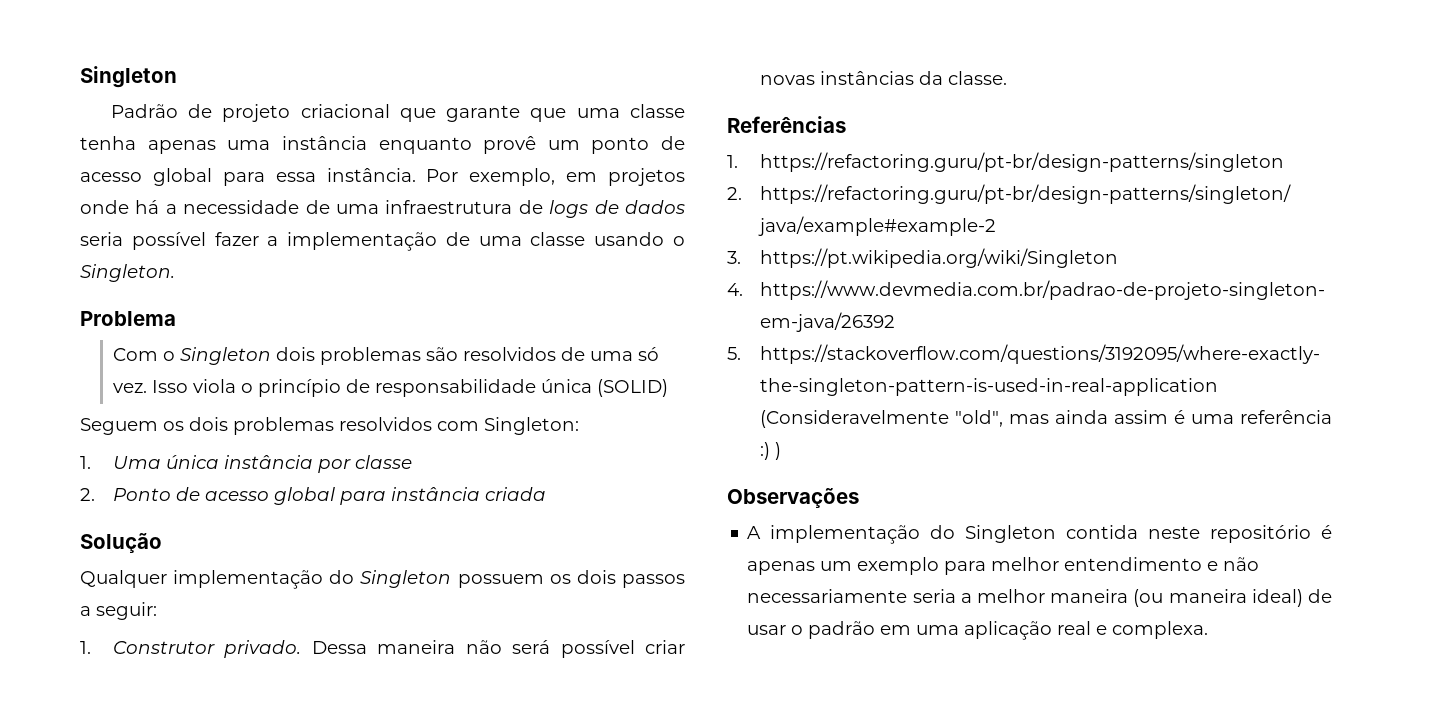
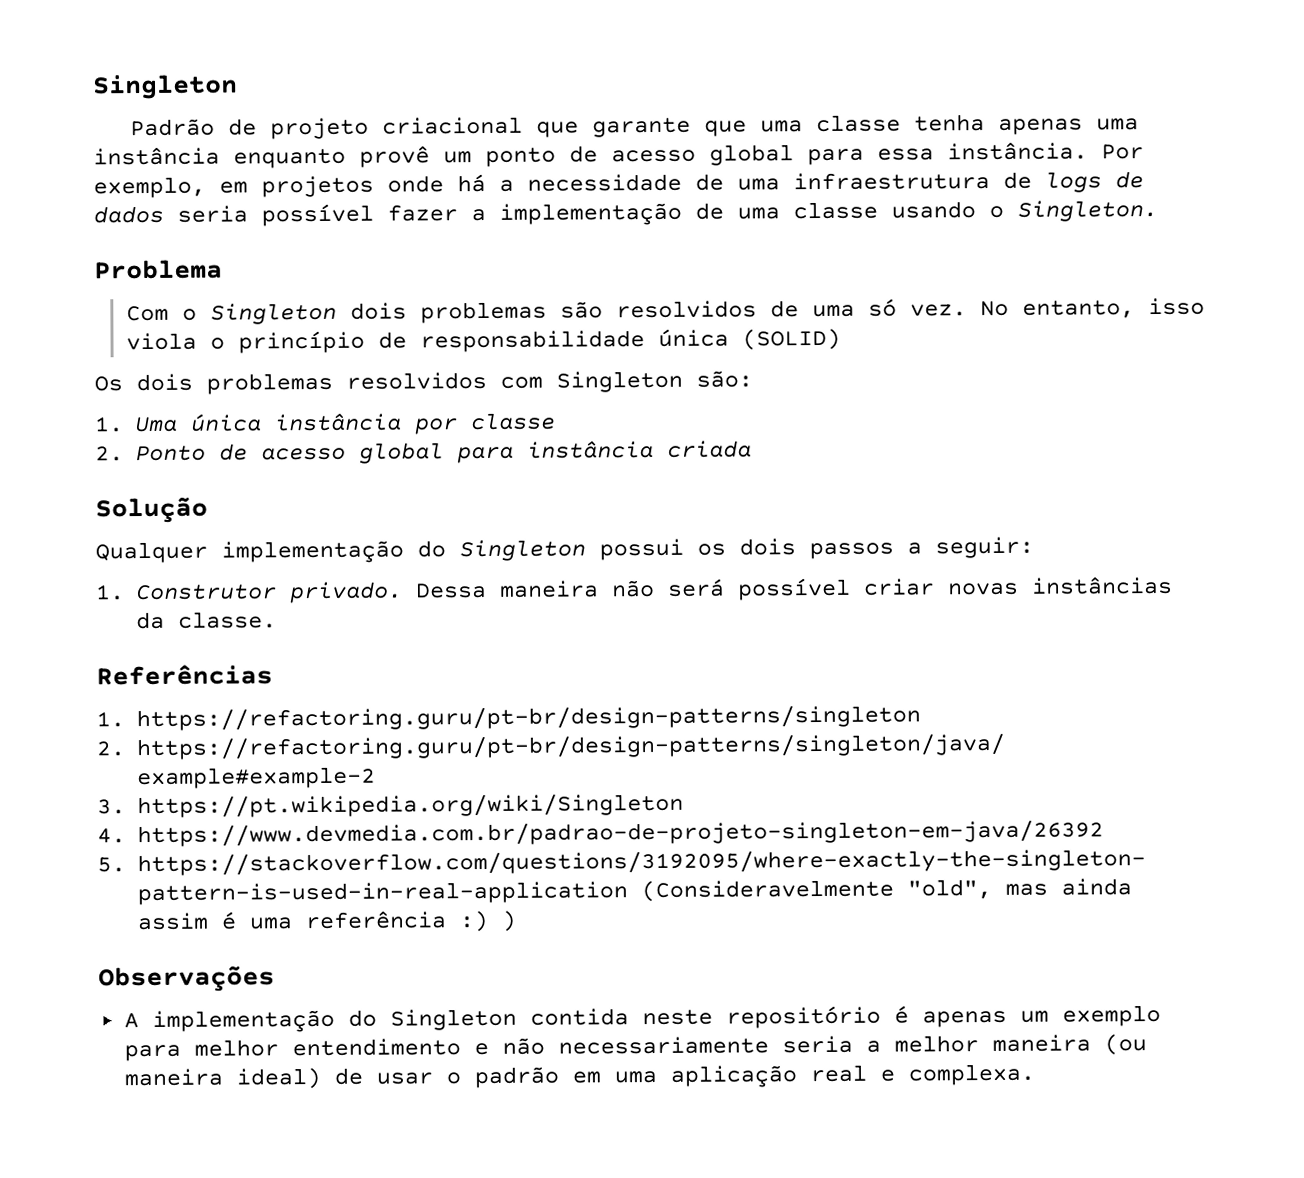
- Isso viola o princípio de responsabilidade única (SOLID)
+ No entanto, isso viola o princípio de responsabilidade única (SOLID)
- Seguem os dois problemas resolvidos com Singleton:
+ Os dois problemas resolvidos com Singleton são:
- Qualquer implementação do Singleton possuem os dois passos a seguir:
+ Qualquer implementação do Singleton possui os dois passos a seguir:

